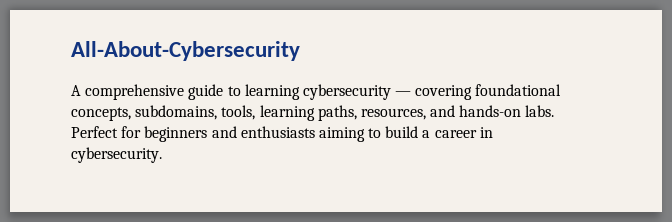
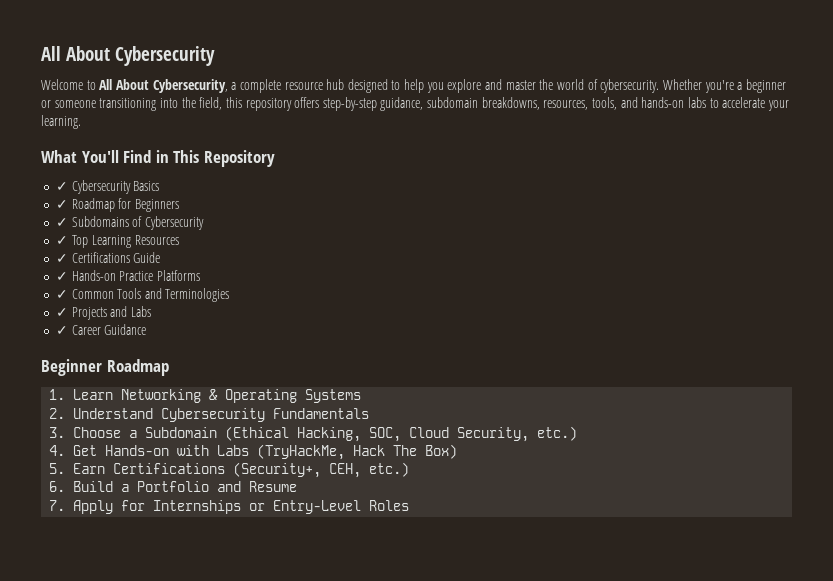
- All-About-Cybersecurity
- A comprehensive guide to learning cybersecurity — covering foundational concepts, subdomains, tools, learning paths, resources, and hands-on labs. Perfect for beginners and enthusiasts aiming to build a career in cybersecurity.
+ All About Cybersecurity
+ Welcome to All About Cybersecurity, a complete resource hub designed to help you explore and master the world of cybersecurity. Whether you're a beginner or someone transitioning into the field, this repository offers step-by-step guidance, subdomain breakdowns, resources, tools, and hands-on labs to accelerate your learning.
+ What You'll Find in This Repository
+ ✓ Cybersecurity Basics
+ ✓ Roadmap for Beginners
+ ✓ Subdomains of Cybersecurity
+ ✓ Top Learning Resources
+ ✓ Certifications Guide
+ ✓ Hands-on Practice Platforms
+ ✓ Common Tools and Terminologies
+ ✓ Projects and Labs
+ ✓ Career Guidance
+ Beginner Roadmap
+ 1. Learn Networking & Operating Systems
+ 2. Understand Cybersecurity Fundamentals
+ 3. Choose a Subdomain (Ethical Hacking, SOC, Cloud Security, etc.)
+ 4. Get Hands-on with Labs (TryHackMe, Hack The Box)
+ 5. Earn Certifications (Security+, CEH, etc.)
+ 6. Build a Portfolio and Resume
+ 7. Apply for Internships or Entry-Level Roles

